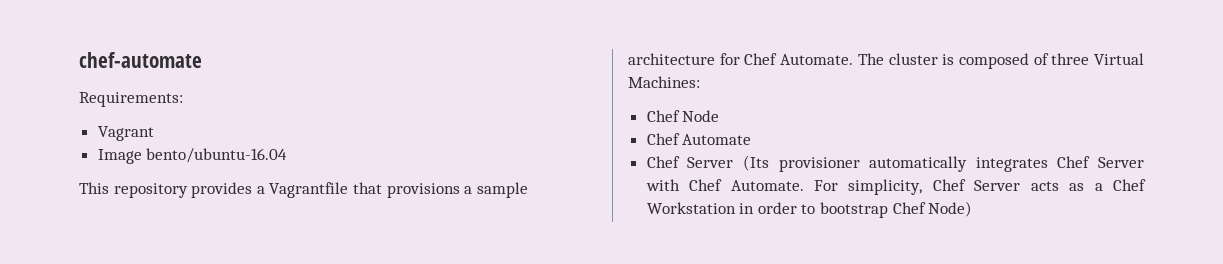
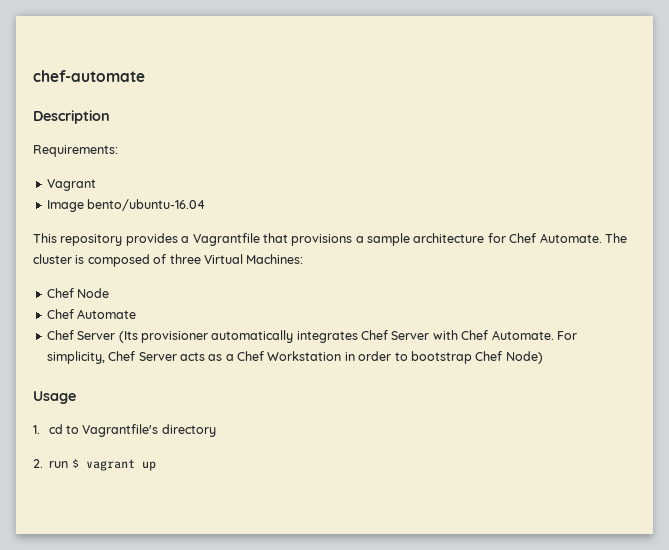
+ Description
+ Usage
+ 1. cd to Vagrantfile's directory
+ 2. run $ vagrant up

